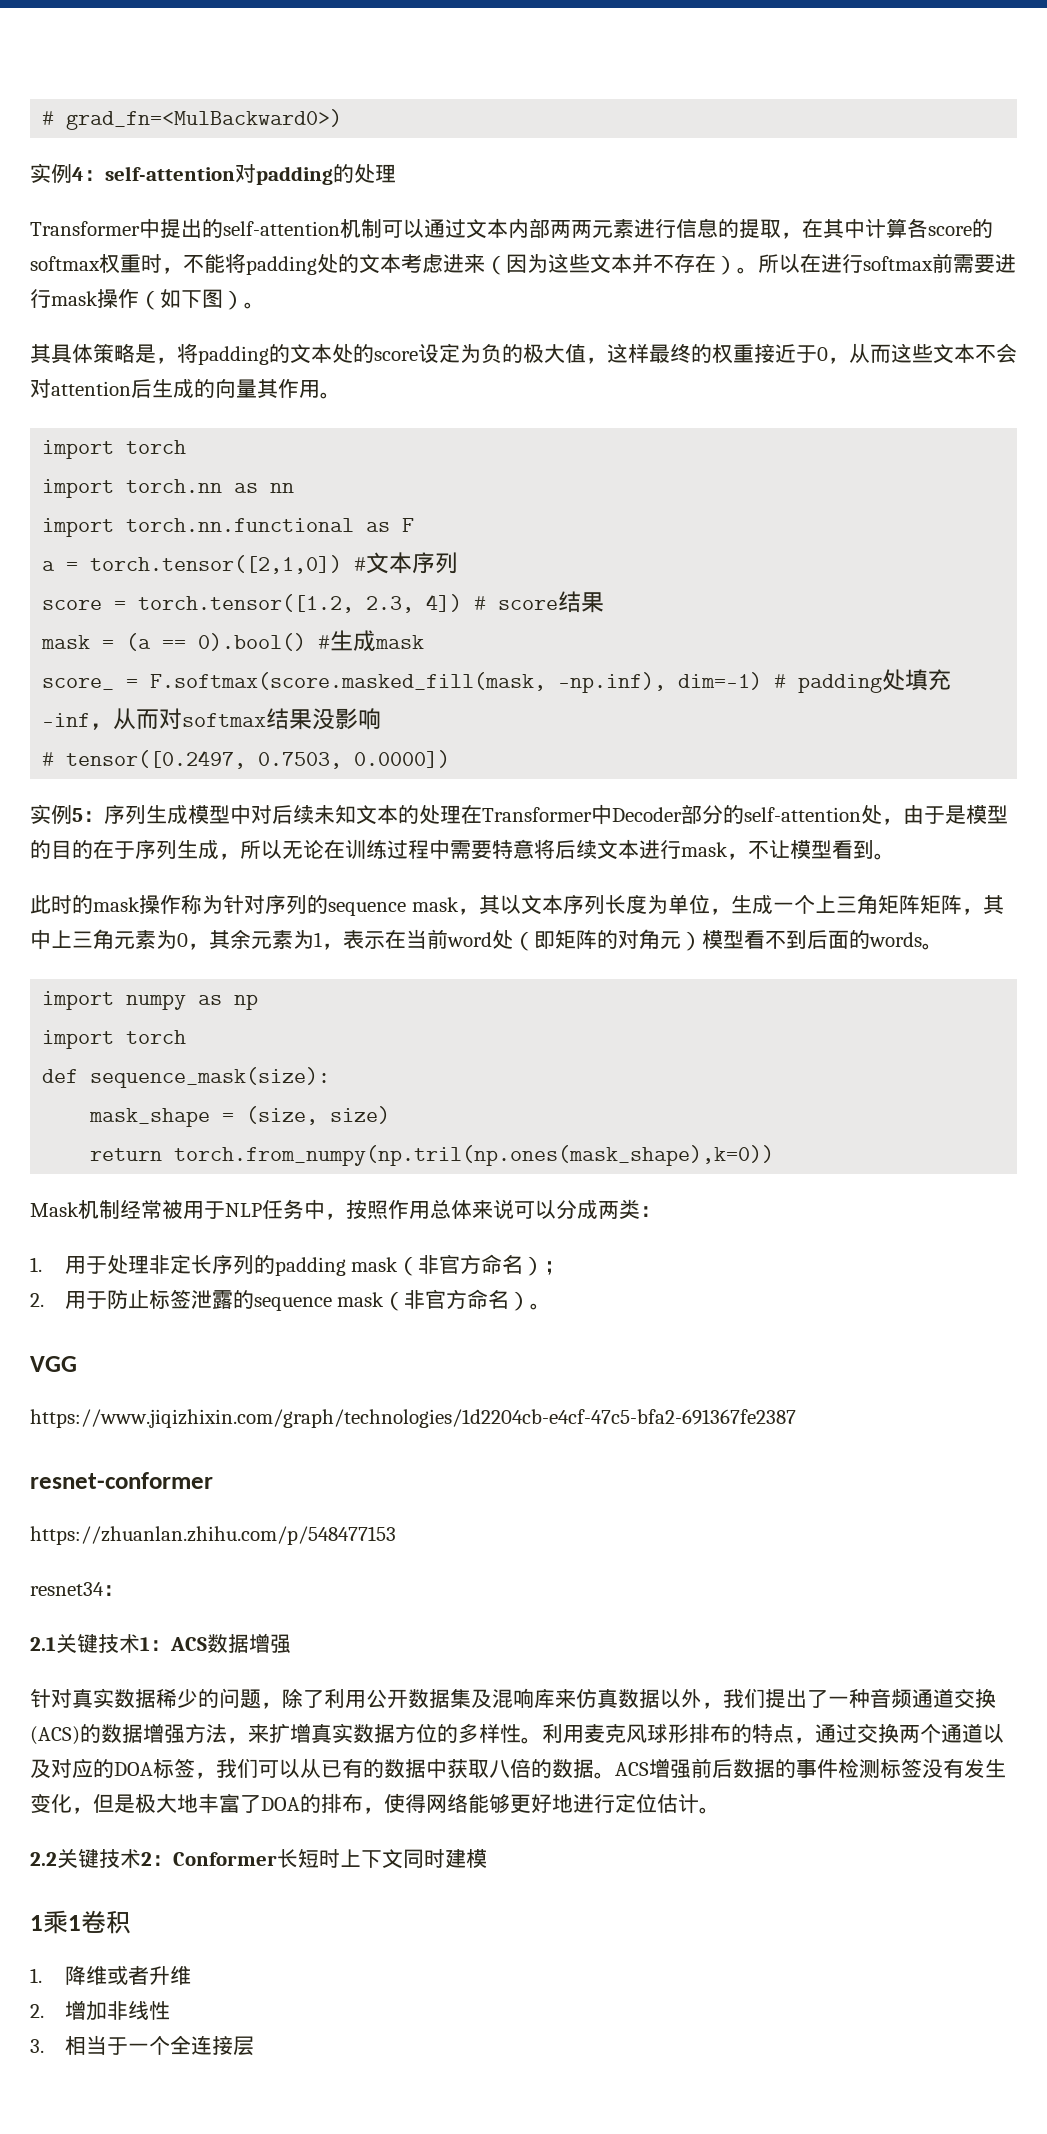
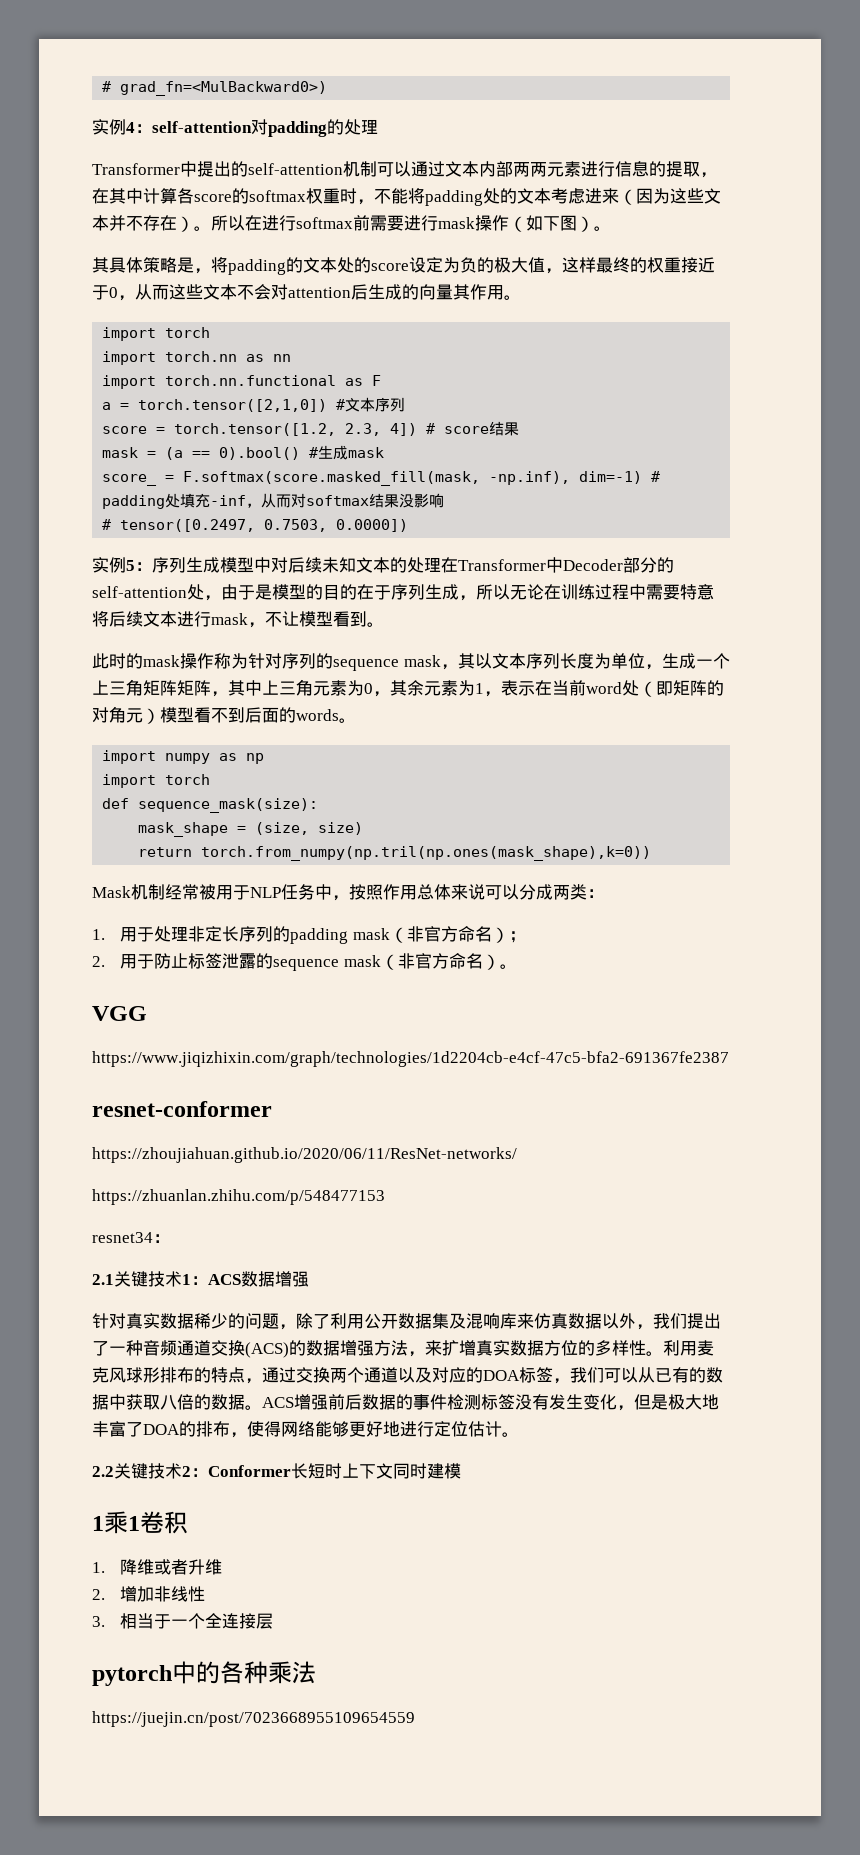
+ https://zhoujiahuan.github.io/2020/06/11/ResNet-networks/
+ pytorch中的各种乘法
+ https://juejin.cn/post/7023668955109654559

